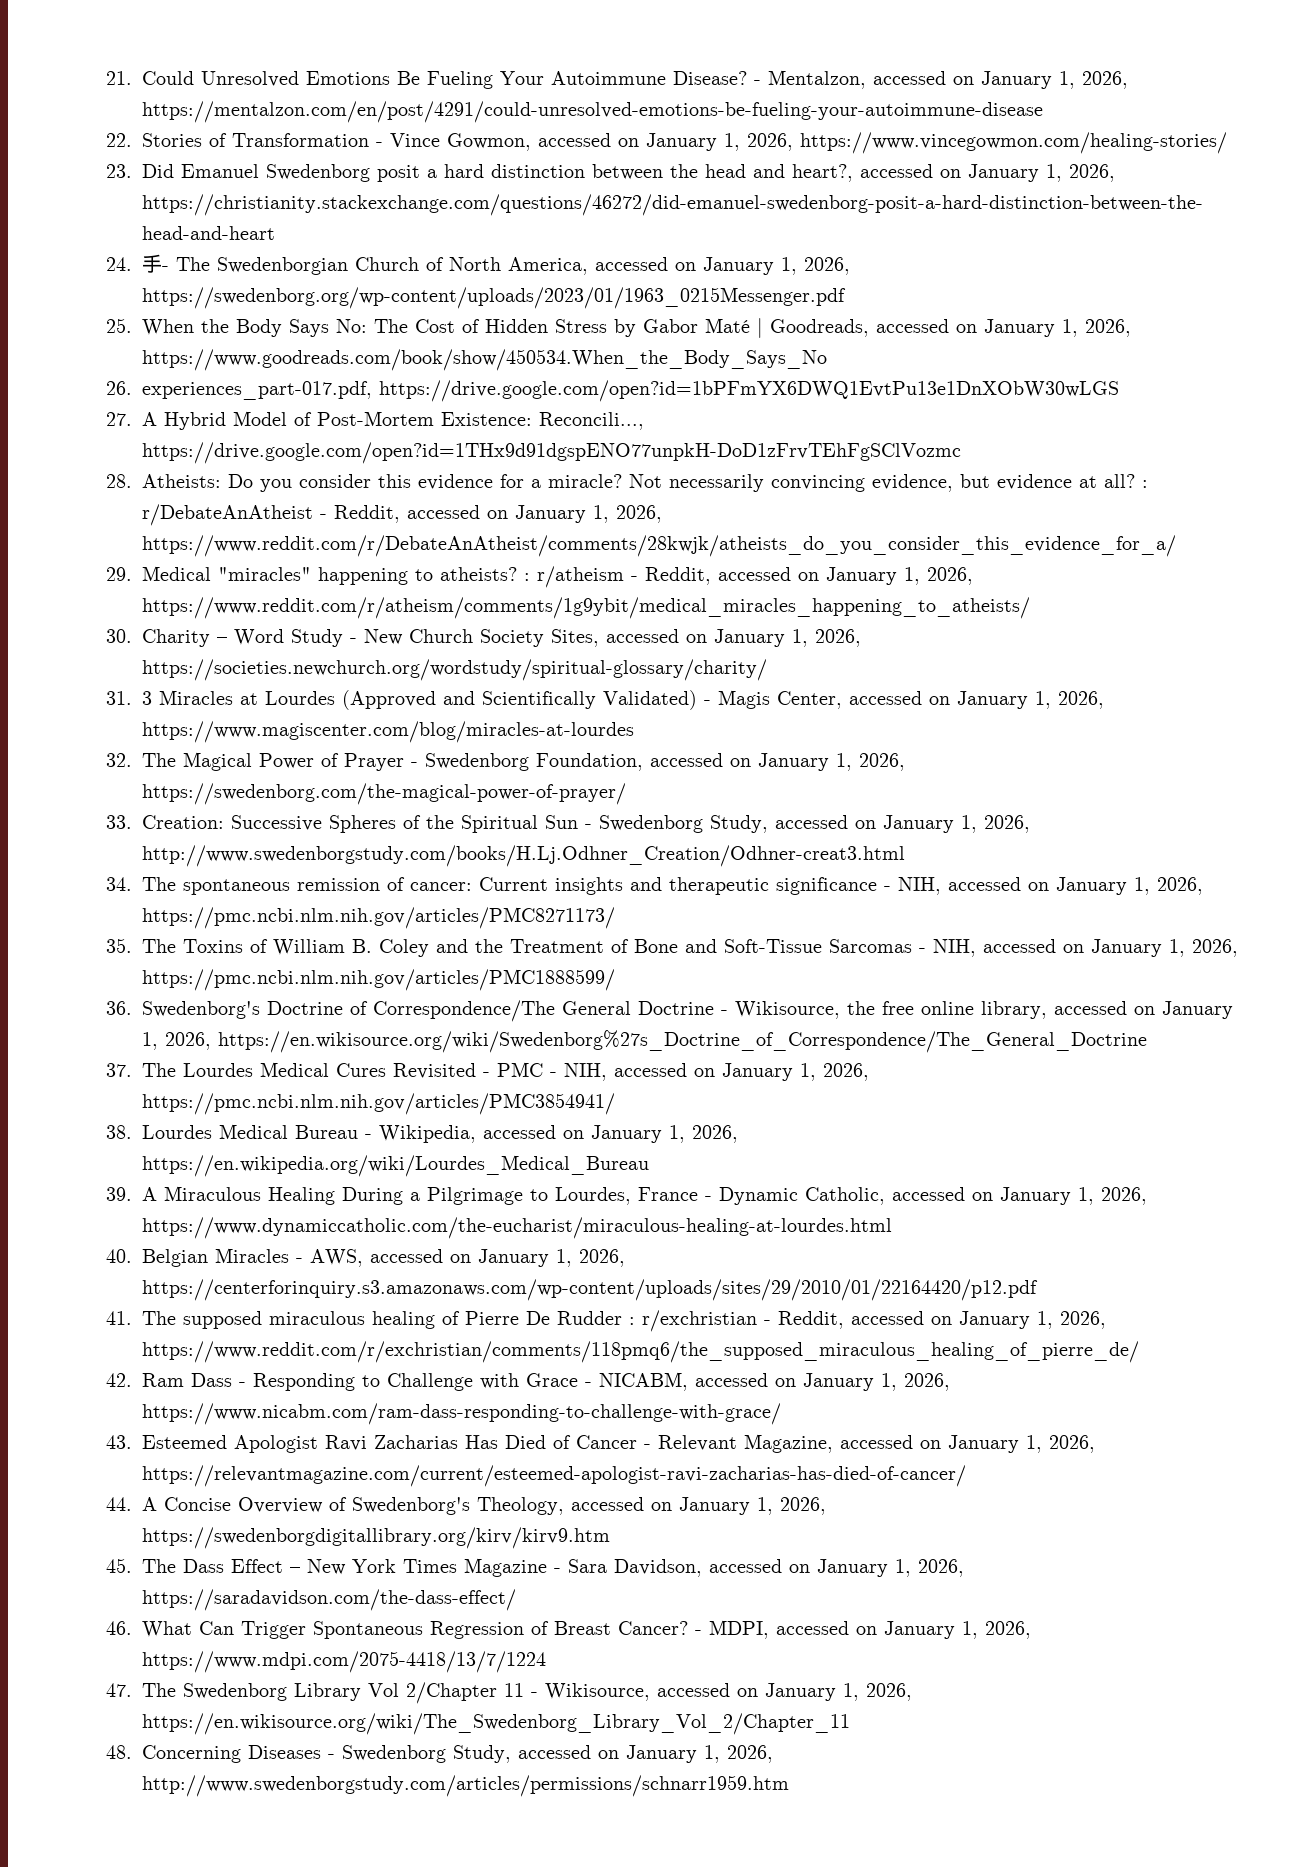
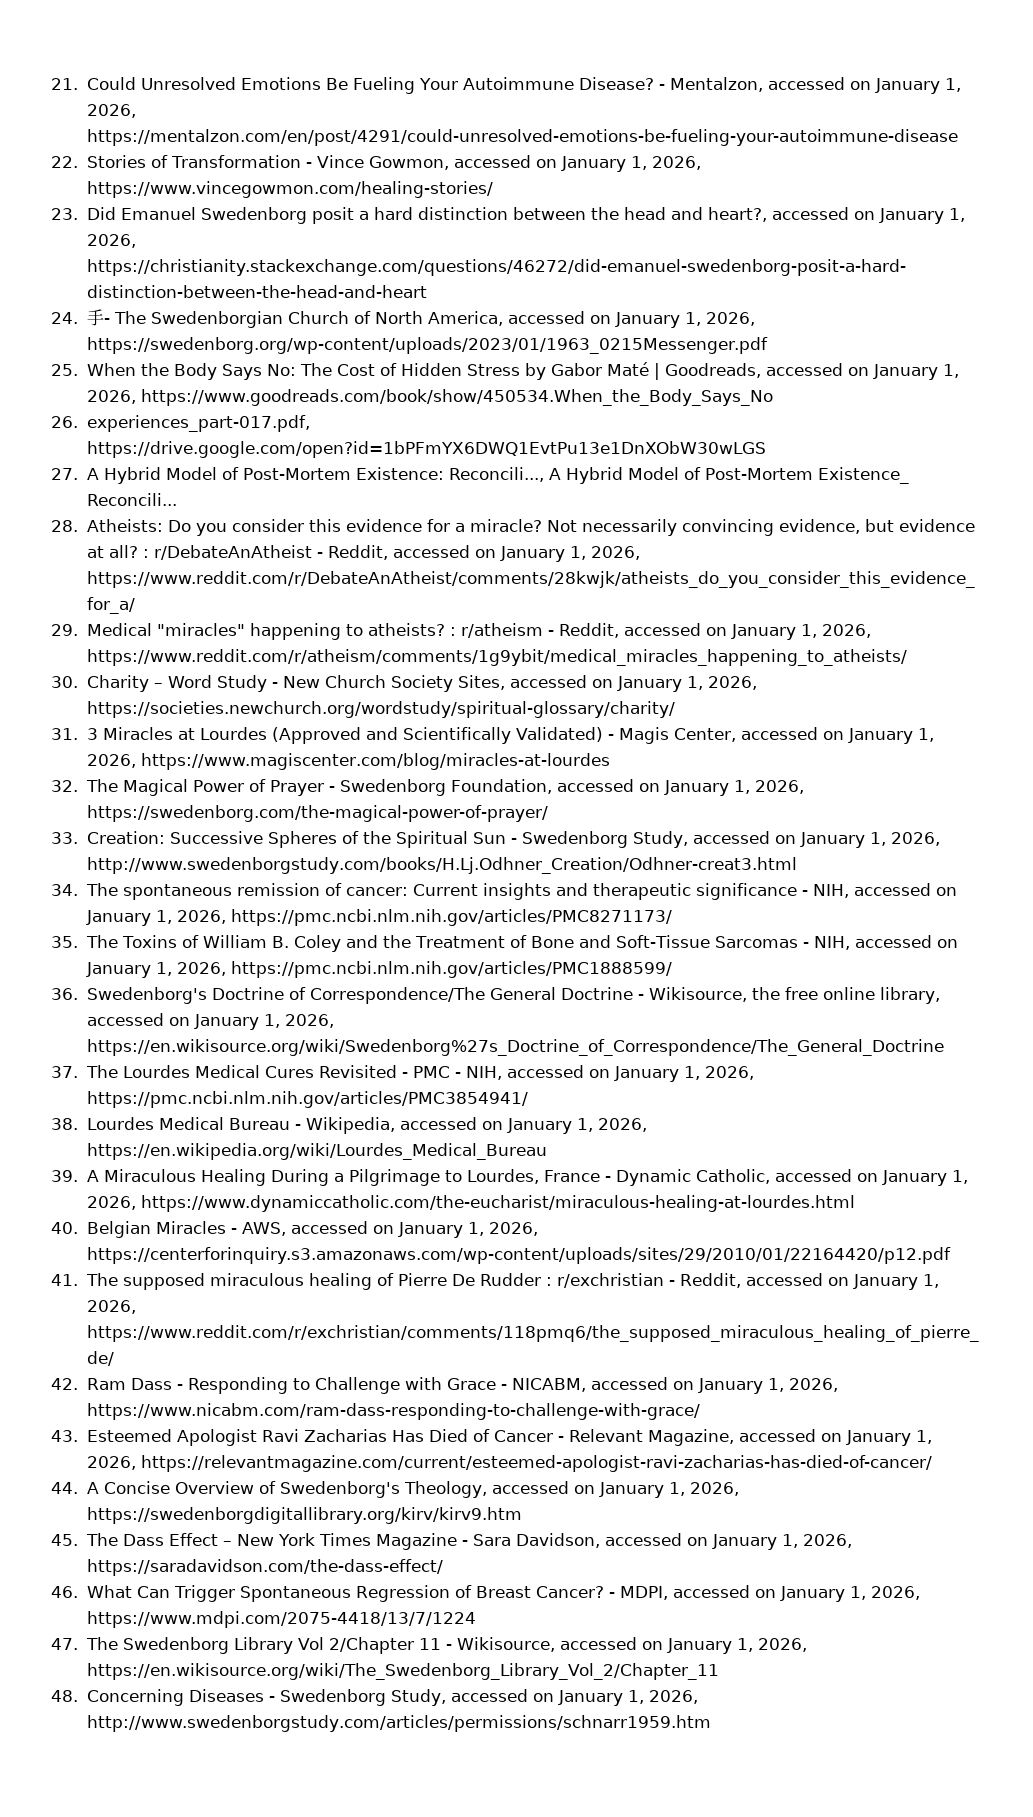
- 27. A Hybrid Model of Post-Mortem Existence: Reconcili..., https://drive.google.com/open?id=1THx9d91dgspENO77unpkH-DoD1zFrvTEhFgSClVozmc
+ 27. A Hybrid Model of Post-Mortem Existence: Reconcili..., A Hybrid Model of Post-Mortem Existence_ Reconcili...

